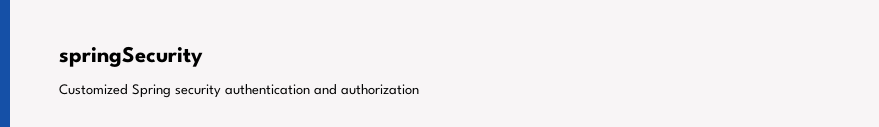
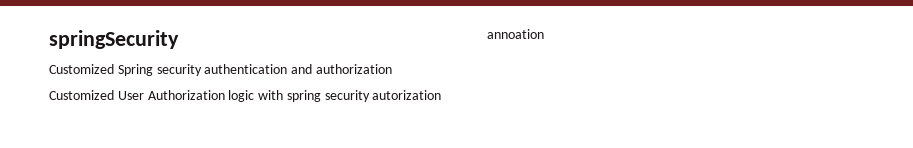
+ Customized User Authorization logic with spring security autorization annoation

